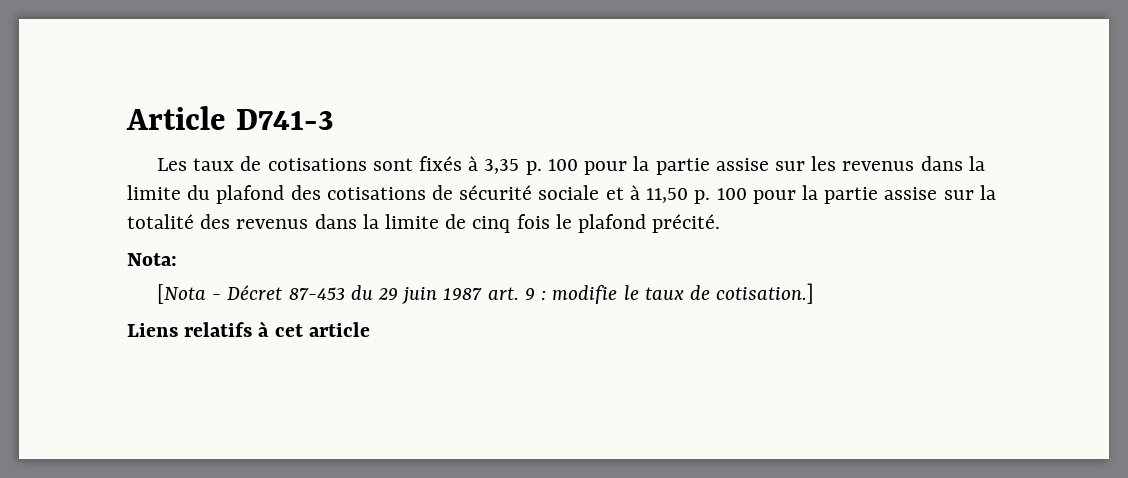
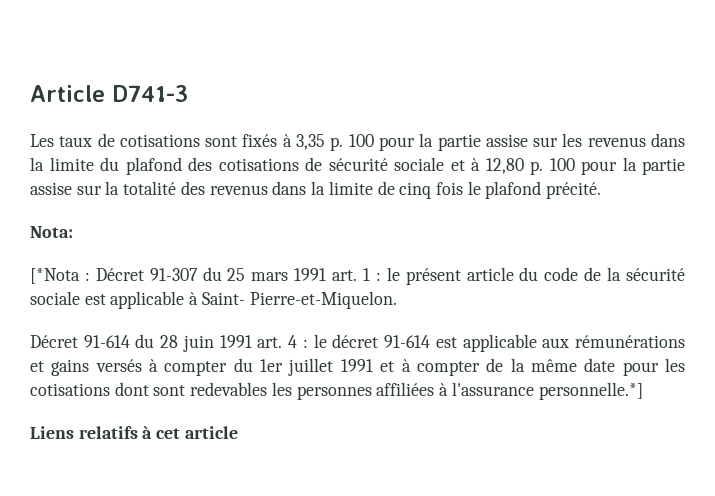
- Les taux de cotisations sont fixés à 3,35 p. 100 pour la partie assise sur les revenus dans la limite du plafond des cotisations de sécurité sociale et à 11,50 p. 100 pour la partie assise sur la totalité des revenus dans la limite de cinq fois le plafond précité.
+ Les taux de cotisations sont fixés à 3,35 p. 100 pour la partie assise sur les revenus dans la limite du plafond des cotisations de sécurité sociale et à 12,80 p. 100 pour la partie assise sur la totalité des revenus dans la limite de cinq fois le plafond précité.
- [Nota - Décret 87-453 du 29 juin 1987 art. 9 : modifie le taux de cotisation.]
+ [*Nota : Décret 91-307 du 25 mars 1991 art. 1 : le présent article du code de la sécurité sociale est applicable à Saint- Pierre-et-Miquelon.
+ Décret 91-614 du 28 juin 1991 art. 4 : le décret 91-614 est applicable aux rémunérations et gains versés à compter du 1er juillet 1991 et à compter de la même date pour les cotisations dont sont redevables les personnes affiliées à l'assurance personnelle.*]

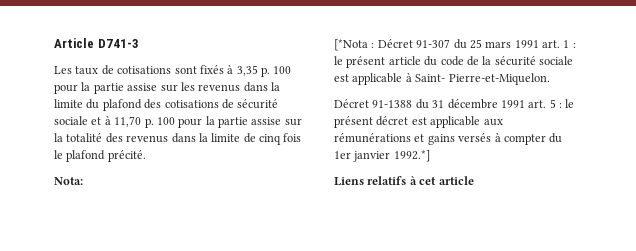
- Les taux de cotisations sont fixés à 3,35 p. 100 pour la partie assise sur les revenus dans la limite du plafond des cotisations de sécurité sociale et à 12,80 p. 100 pour la partie assise sur la totalité des revenus dans la limite de cinq fois le plafond précité.
+ Les taux de cotisations sont fixés à 3,35 p. 100 pour la partie assise sur les revenus dans la limite du plafond des cotisations de sécurité sociale et à 11,70 p. 100 pour la partie assise sur la totalité des revenus dans la limite de cinq fois le plafond précité.
- Décret 91-614 du 28 juin 1991 art. 4 : le décret 91-614 est applicable aux rémunérations et gains versés à compter du 1er juillet 1991 et à compter de la même date pour les cotisations dont sont redevables les personnes affiliées à l'assurance personnelle.*]
+ Décret 91-1388 du 31 décembre 1991 art. 5 : le présent décret est applicable aux rémunérations et gains versés à compter du 1er janvier 1992.*]

